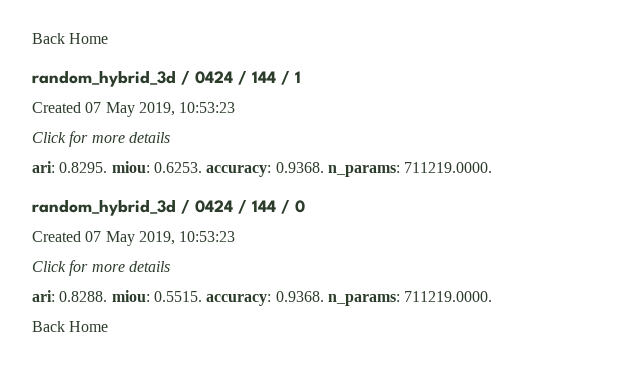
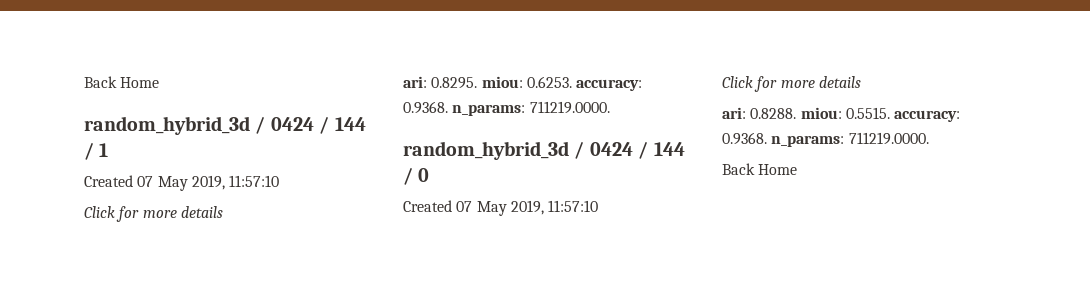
  random_hybrid_3d / 0424 / 144 / 1
- Created 07 May 2019, 10:53:23
+ Created 07 May 2019, 11:57:10
  random_hybrid_3d / 0424 / 144 / 0
- Created 07 May 2019, 10:53:23
+ Created 07 May 2019, 11:57:10

